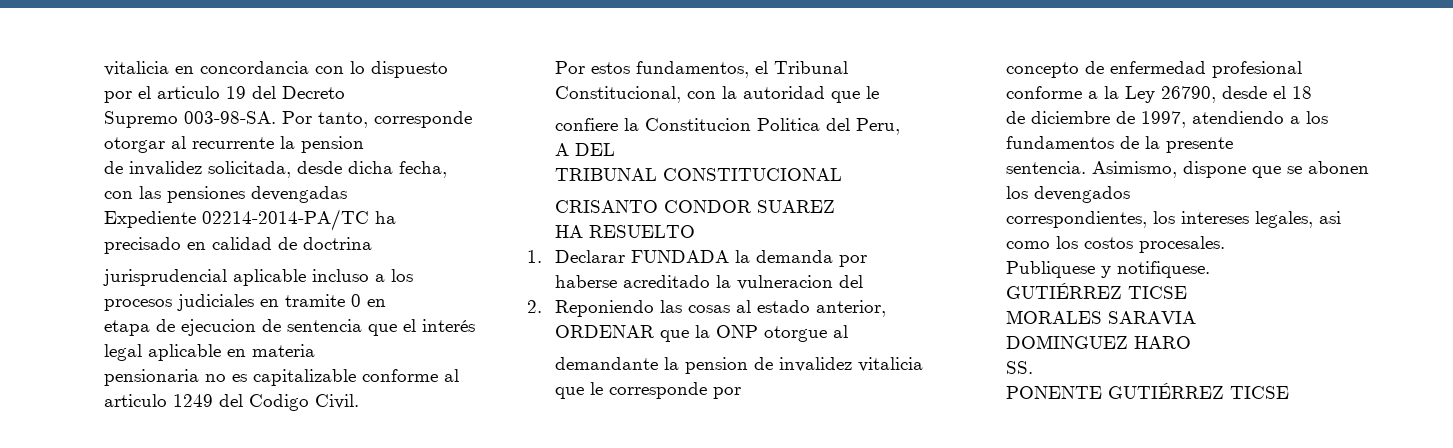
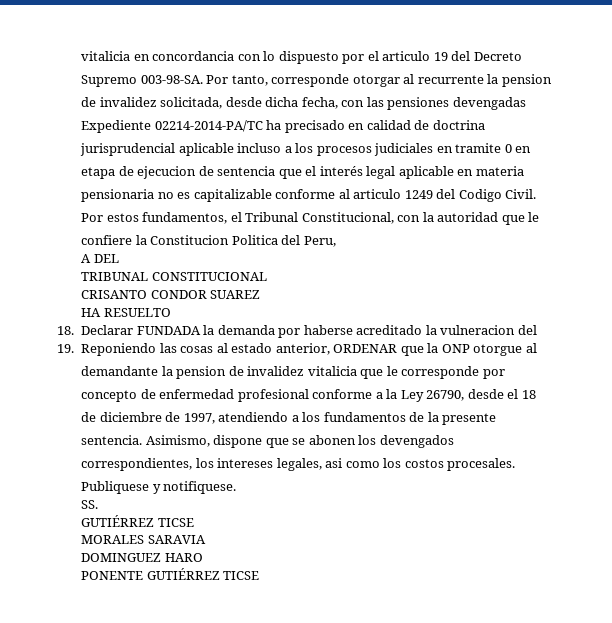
- 1. Declarar FUNDADA la demanda por haberse acreditado la vulneracion del
+ 18. Declarar FUNDADA la demanda por haberse acreditado la vulneracion del
- 2. Reponiendo las cosas al estado anterior, ORDENAR que la ONP otorgue al
+ 19. Reponiendo las cosas al estado anterior, ORDENAR que la ONP otorgue al
+ SS.
- SS.

